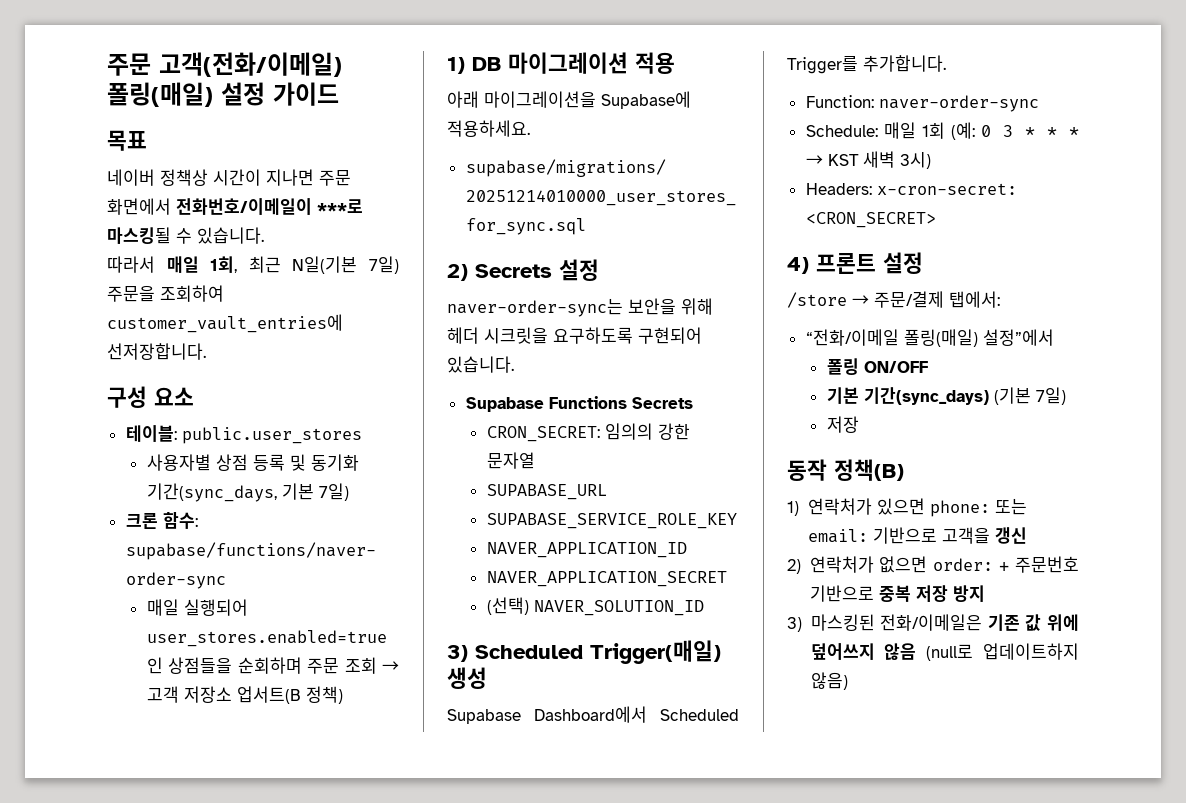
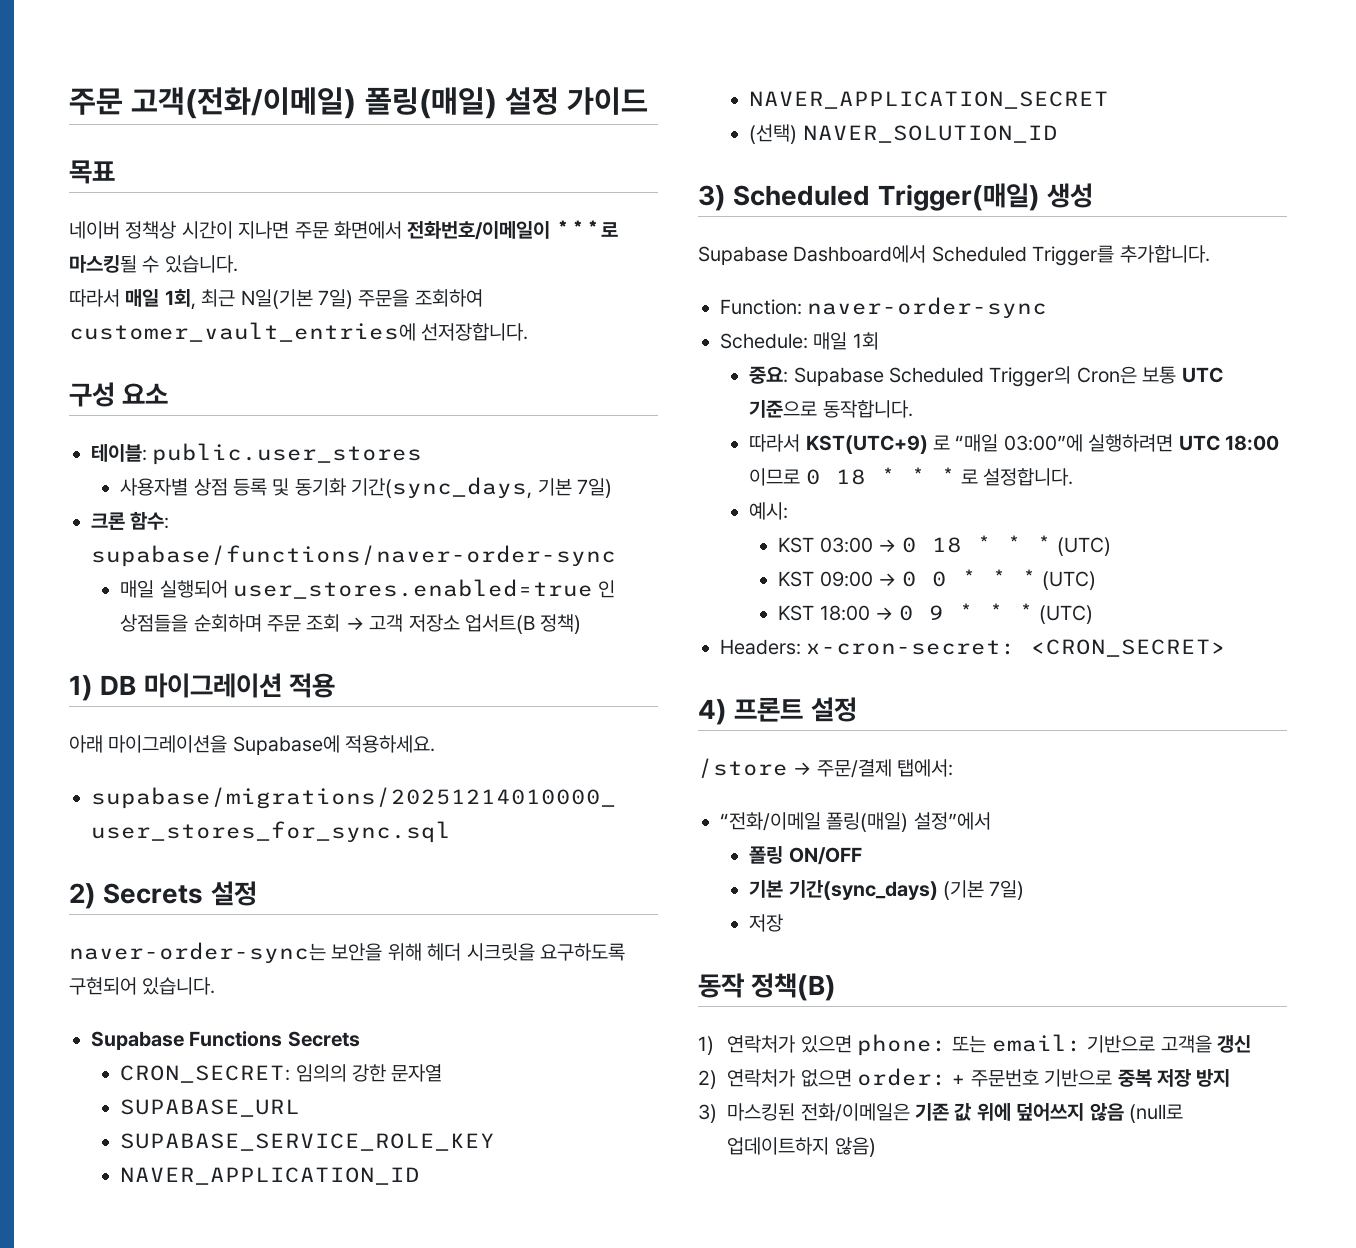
- Schedule: 매일 1회 (예: 0 3 * * * → KST 새벽 3시)
+ Schedule: 매일 1회
+ 중요: Supabase Scheduled Trigger의 Cron은 보통 UTC 기준으로 동작합니다.
+ 따라서 KST(UTC+9) 로 “매일 03:00”에 실행하려면 UTC 18:00 이므로 0 18 * * * 로 설정합니다.
+ 예시:
+ KST 03:00 → 0 18 * * * (UTC)
+ KST 09:00 → 0 0 * * * (UTC)
+ KST 18:00 → 0 9 * * * (UTC)

